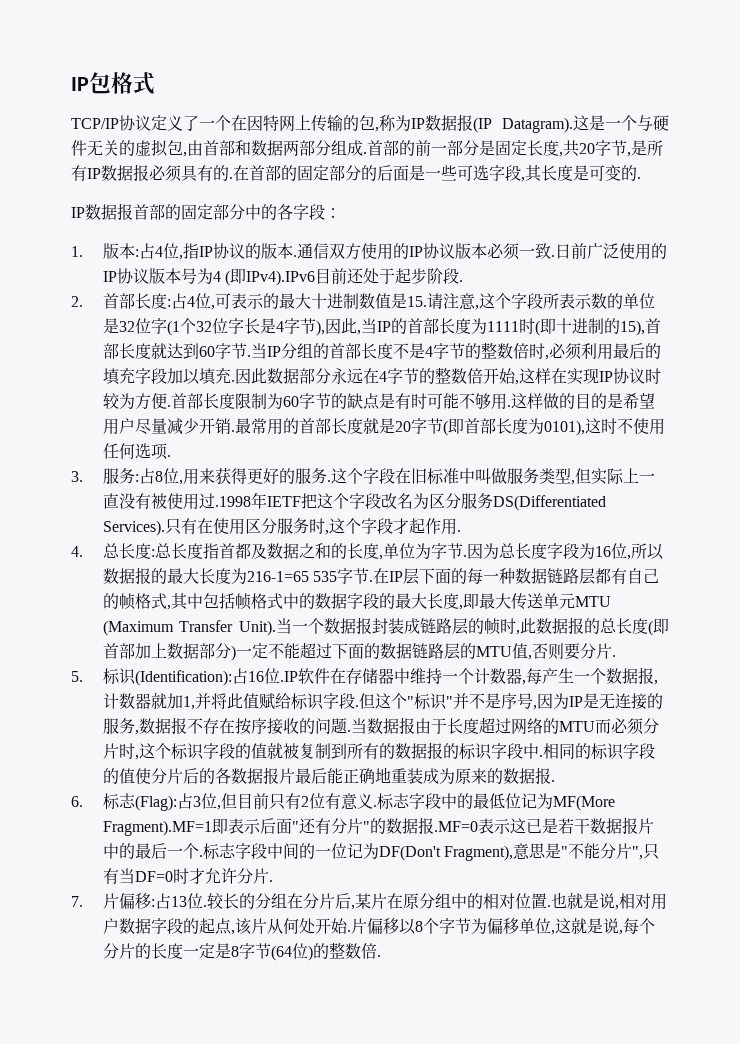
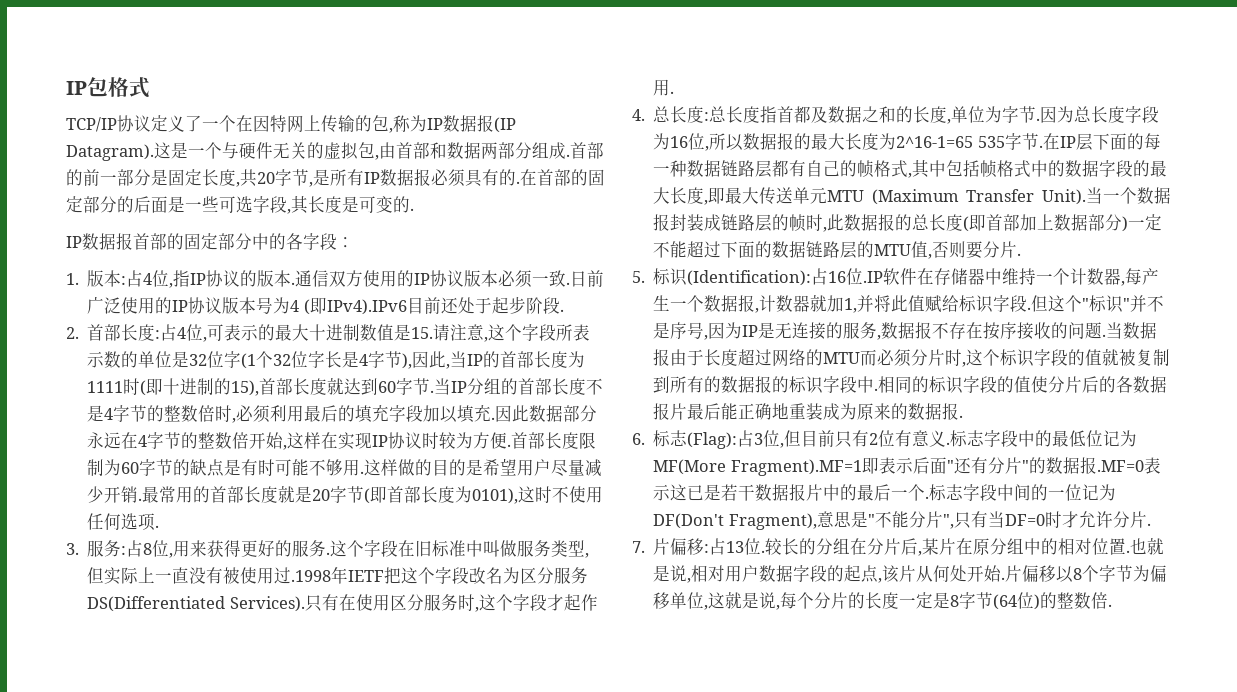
- 因为总长度字段为16位,所以数据报的最大长度为216-1=65 535字节.
+ 因为总长度字段为16位,所以数据报的最大长度为2^16-1=65 535字节.

